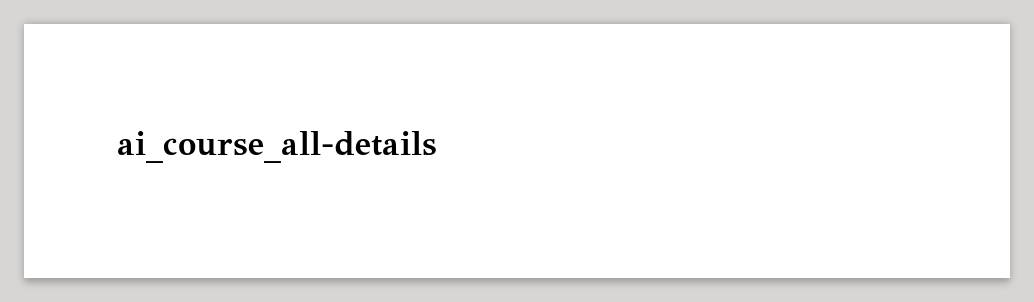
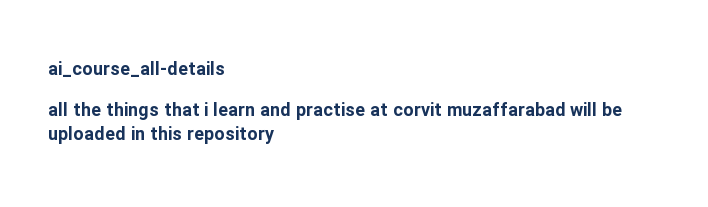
+ all the things that i learn and practise at corvit muzaffarabad will be uploaded in this repository

